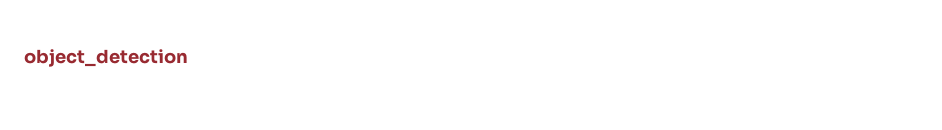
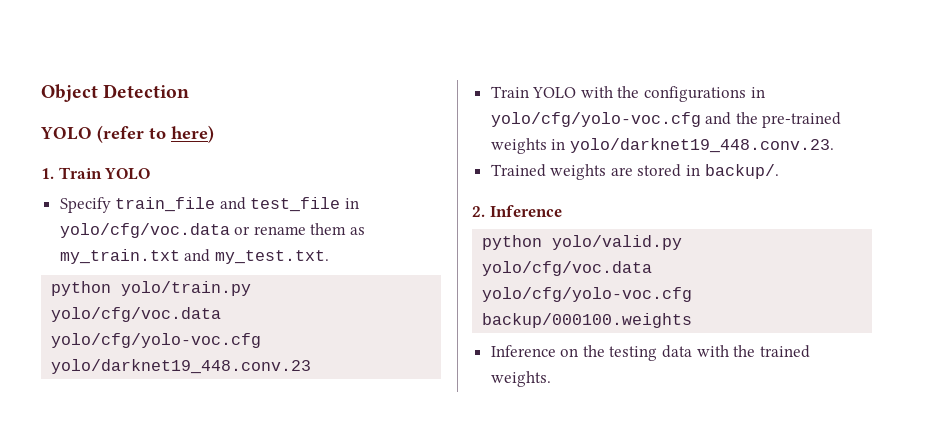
- object_detection
+ Object Detection
+ YOLO (refer to here)
+ 1. Train YOLO
+ Specify train_file and test_file in yolo/cfg/voc.data or rename them as my_train.txt and my_test.txt.
+ python yolo/train.py yolo/cfg/voc.data yolo/cfg/yolo-voc.cfg yolo/darknet19_448.conv.23
+ Train YOLO with the configurations in yolo/cfg/yolo-voc.cfg and the pre-trained weights in yolo/darknet19_448.conv.23.
+ Trained weights are stored in backup/.
+ 2. Inference
+ python yolo/valid.py yolo/cfg/voc.data yolo/cfg/yolo-voc.cfg backup/000100.weights
+ Inference on the testing data with the trained weights.

